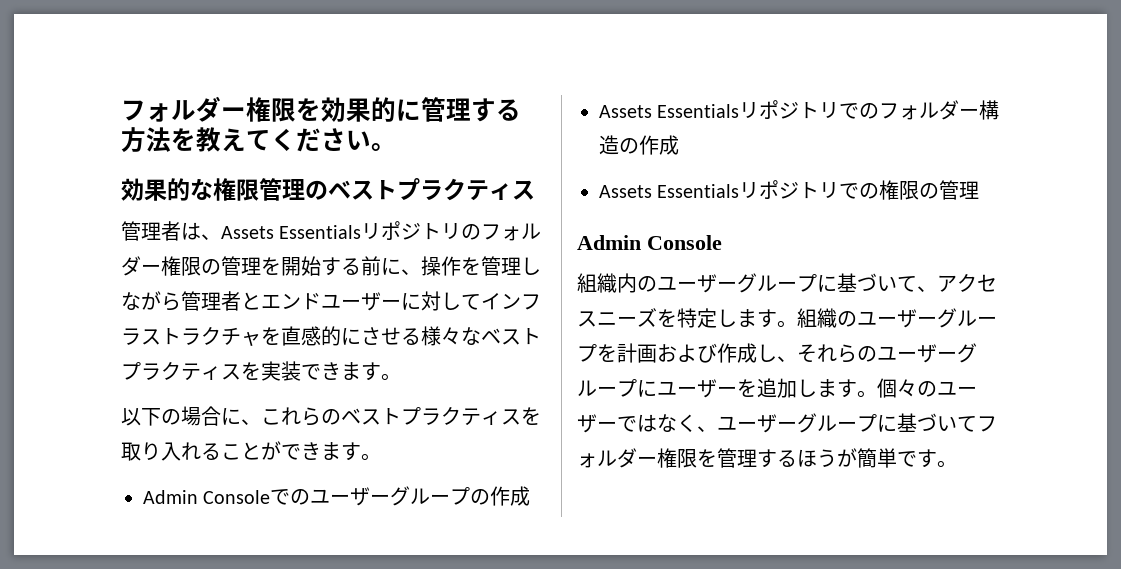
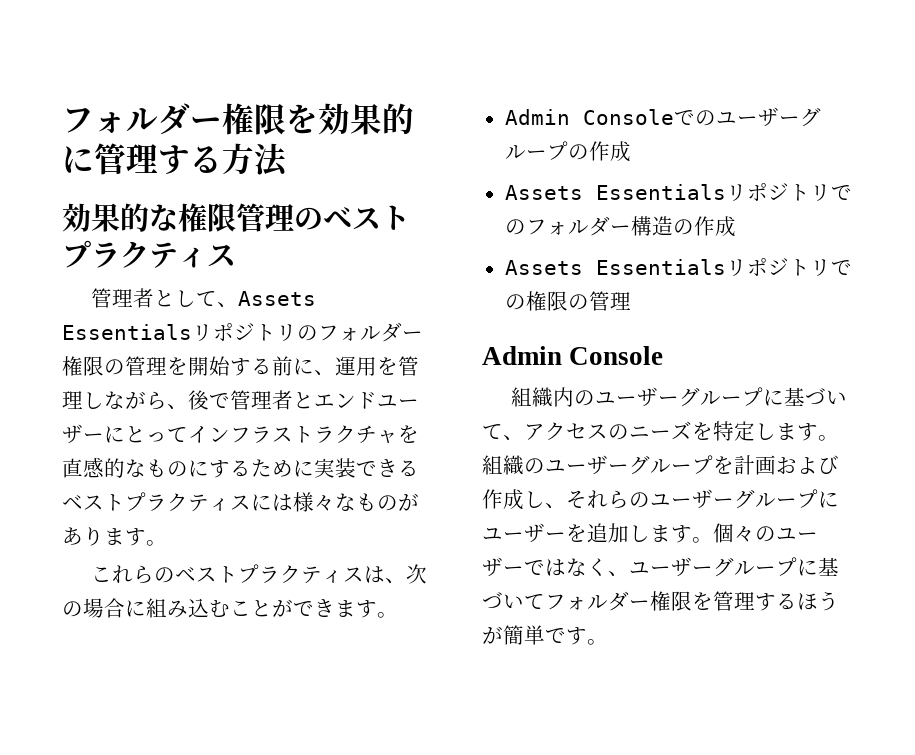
- フォルダー権限を効果的に管理する方法を教えてください。
+ フォルダー権限を効果的に管理する方法
- 管理者は、Assets Essentialsリポジトリのフォルダー権限の管理を開始する前に、操作を管理しながら管理者とエンドユーザーに対してインフラストラクチャを直感的にさせる様々なベストプラクティスを実装できます。
- 以下の場合に、これらのベストプラクティスを取り入れることができます。
+ 管理者として、Assets Essentialsリポジトリのフォルダー権限の管理を開始する前に、運用を管理しながら、後で管理者とエンドユーザーにとってインフラストラクチャを直感的なものにするために実装できるベストプラクティスには様々なものがあります。
+ これらのベストプラクティスは、次の場合に組み込むことができます。
- 組織内のユーザーグループに基づいて、アクセスニーズを特定します。
+ 組織内のユーザーグループに基づいて、アクセスのニーズを特定します。

